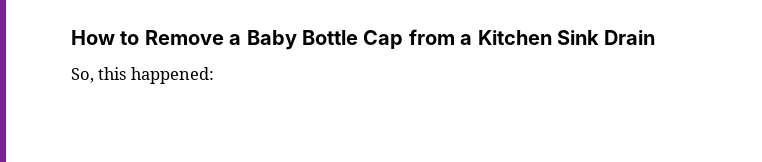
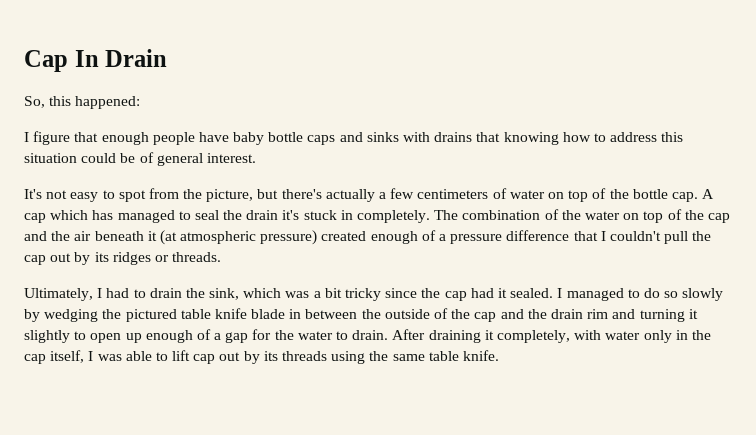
- How to Remove a Baby Bottle Cap from a Kitchen Sink Drain
+ Cap In Drain
  So, this happened:
+ I figure that enough people have baby bottle caps and sinks with drains that knowing how to address this situation could be of general interest.
+ It's not easy to spot from the picture, but there's actually a few centimeters of water on top of the bottle cap. A cap which has managed to seal the drain it's stuck in completely. The combination of the water on top of the cap and the air beneath it (at atmospheric pressure) created enough of a pressure difference that I couldn't pull the cap out by its ridges or threads.
+ Ultimately, I had to drain the sink, which was a bit tricky since the cap had it sealed. I managed to do so slowly by wedging the pictured table knife blade in between the outside of the cap and the drain rim and turning it slightly to open up enough of a gap for the water to drain. After draining it completely, with water only in the cap itself, I was able to lift cap out by its threads using the same table knife.

